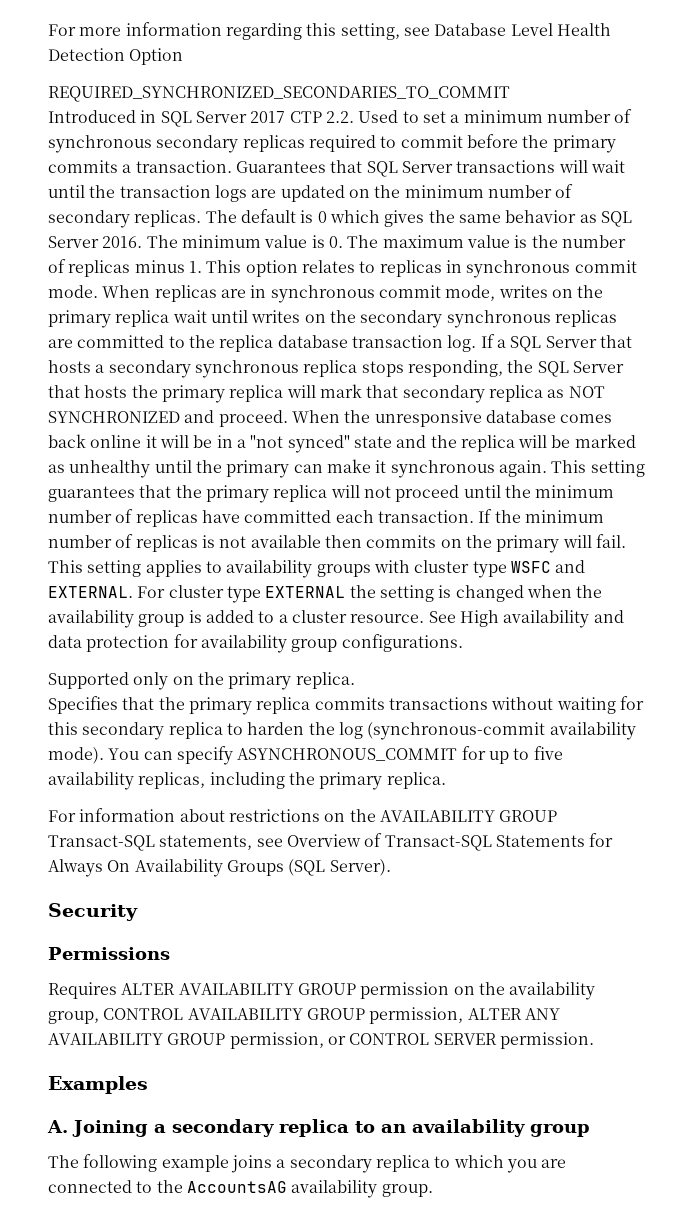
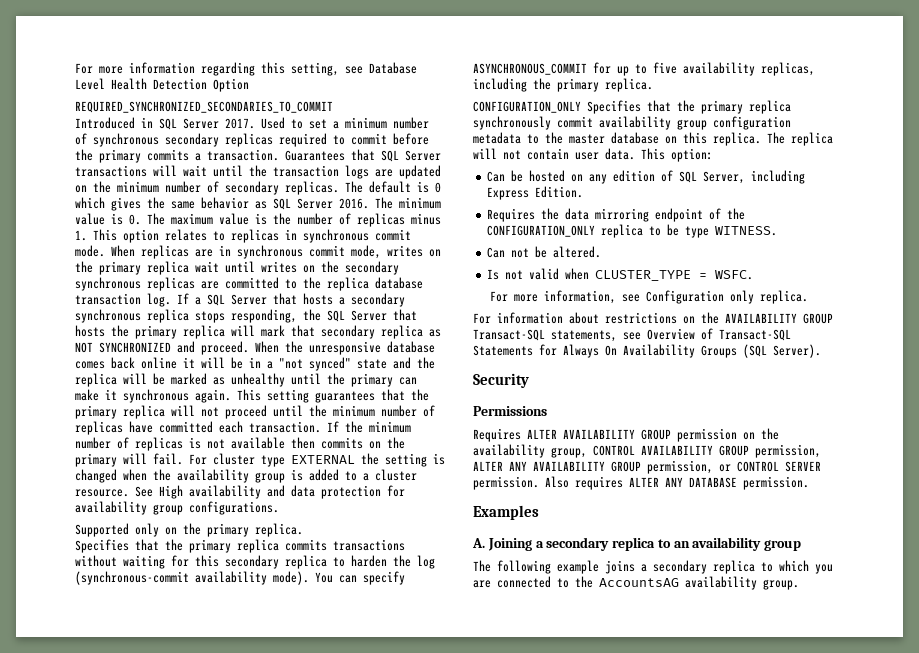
- Introduced in SQL Server 2017 CTP 2.2. Used to set a minimum number of synchronous secondary replicas required to commit before the primary commits a transaction.
+ Introduced in SQL Server 2017. Used to set a minimum number of synchronous secondary replicas required to commit before the primary commits a transaction.
- This setting applies to availability groups with cluster type WSFC and EXTERNAL.
+ CONFIGURATION_ONLY Specifies that the primary replica synchronously commit availability group configuration metadata to the master database on this replica. The replica will not contain user data. This option:
+ Can be hosted on any edition of SQL Server, including Express Edition.
+ Requires the data mirroring endpoint of the CONFIGURATION_ONLY replica to be type WITNESS.
+ Can not be altered.
+ Is not valid when CLUSTER_TYPE = WSFC.
+ For more information, see Configuration only replica.
+ Also requires ALTER ANY DATABASE permission.

